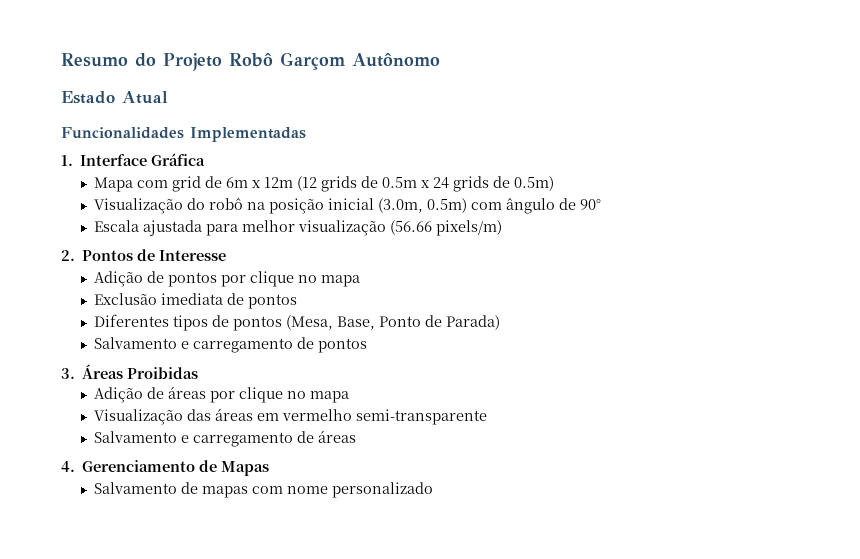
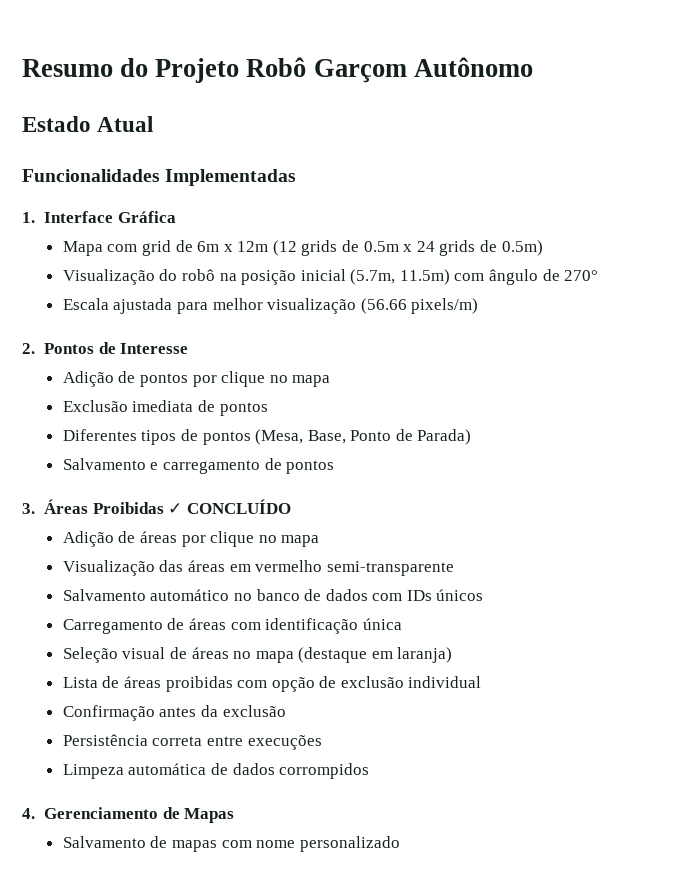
- Visualização do robô na posição inicial (3.0m, 0.5m) com ângulo de 90°
+ Visualização do robô na posição inicial (5.7m, 11.5m) com ângulo de 270°
- 3. Áreas Proibidas
+ 3. Áreas Proibidas ✓ CONCLUÍDO
- Salvamento e carregamento de áreas
+ Salvamento automático no banco de dados com IDs únicos
+ Carregamento de áreas com identificação única
+ Seleção visual de áreas no mapa (destaque em laranja)
+ Lista de áreas proibidas com opção de exclusão individual
+ Confirmação antes da exclusão
+ Persistência correta entre execuções
+ Limpeza automática de dados corrompidos

